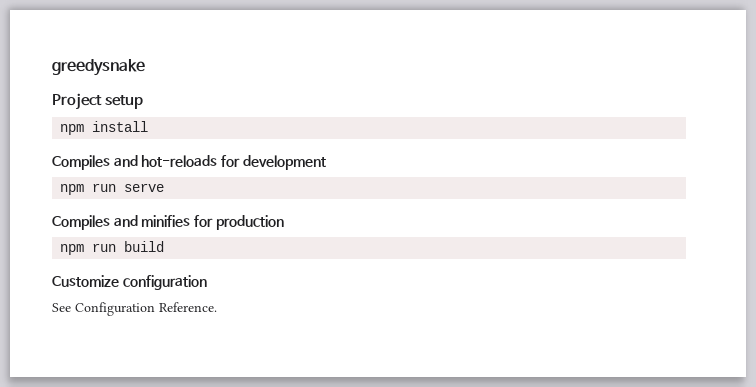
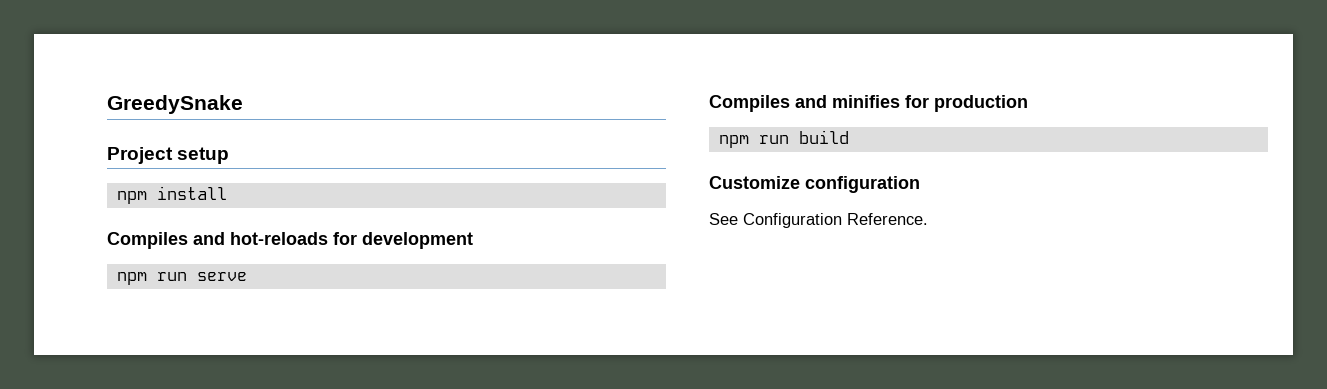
- greedysnake
+ GreedySnake

